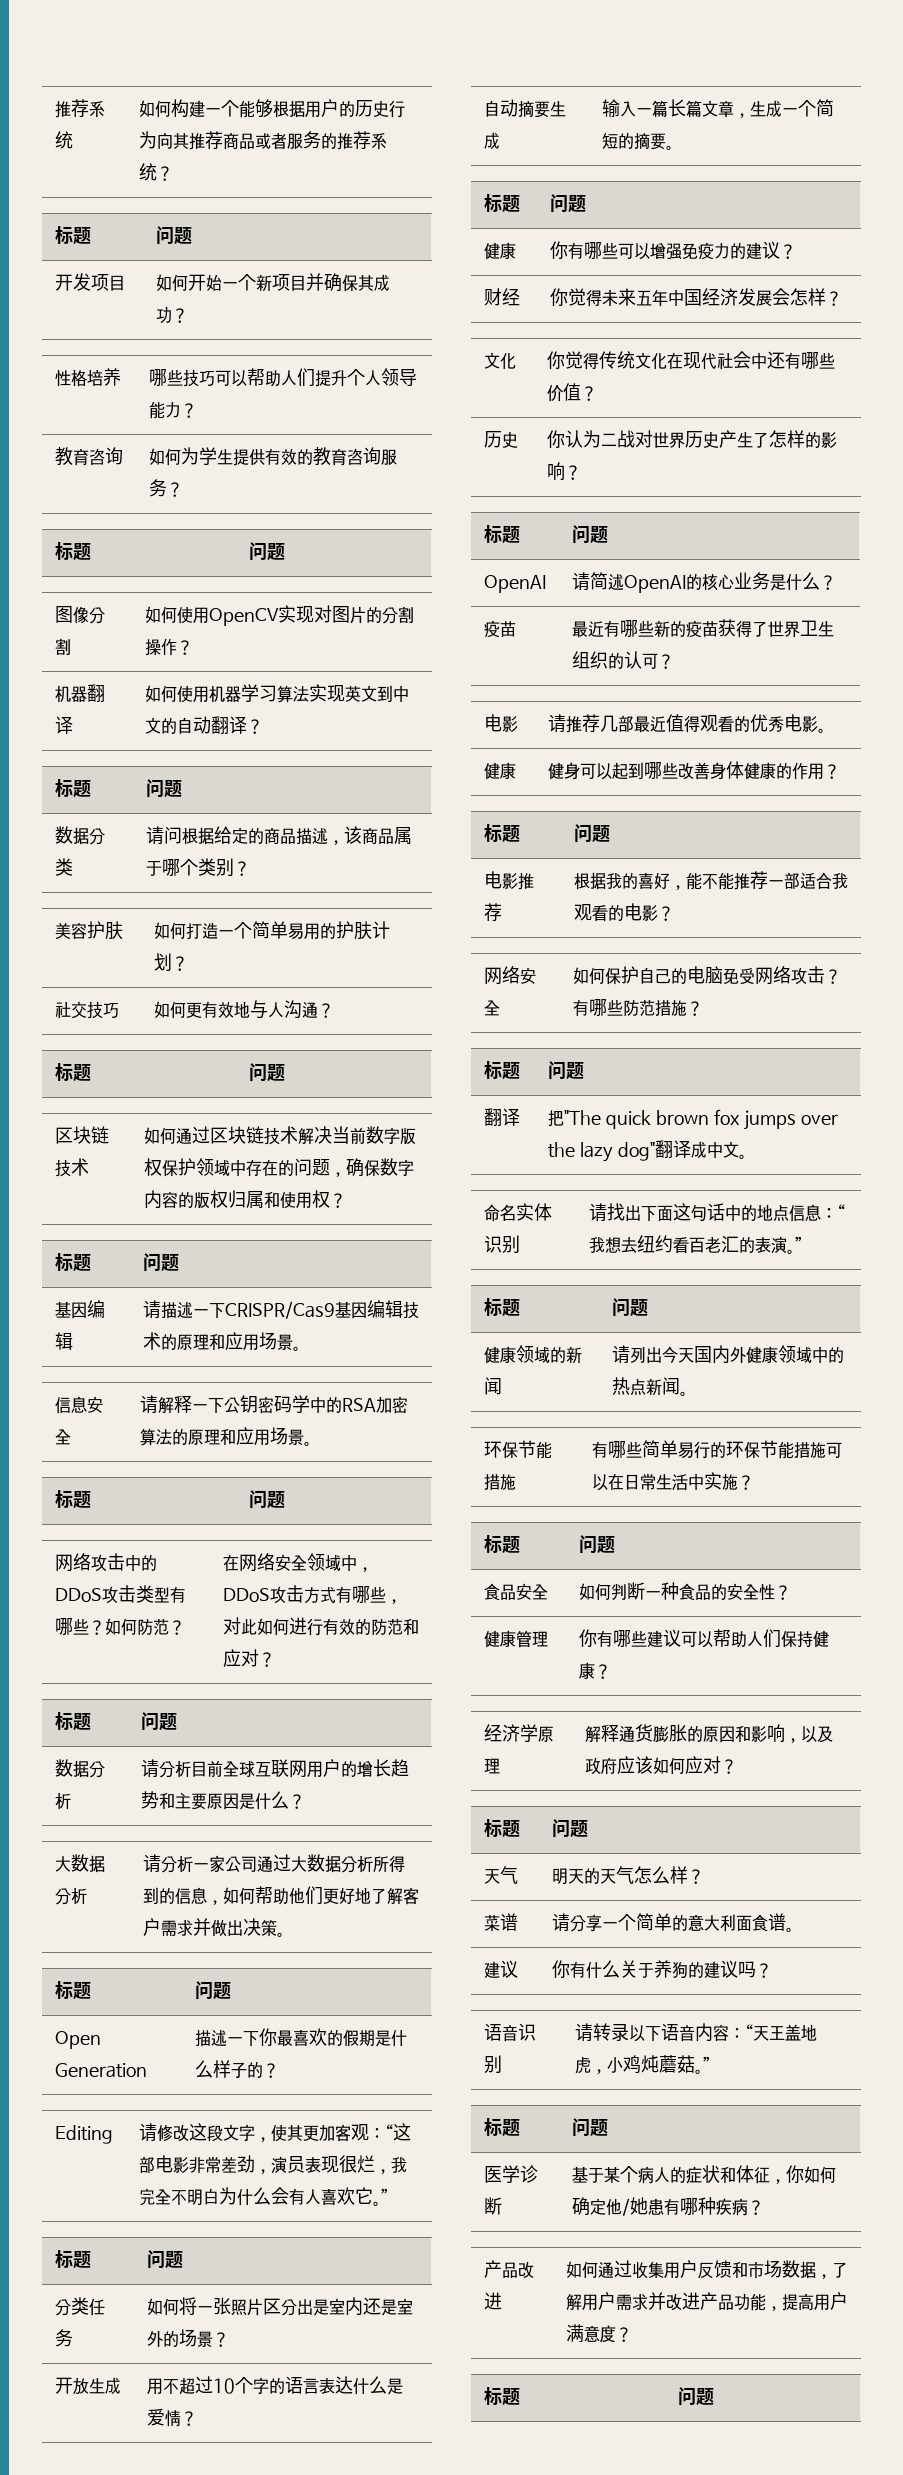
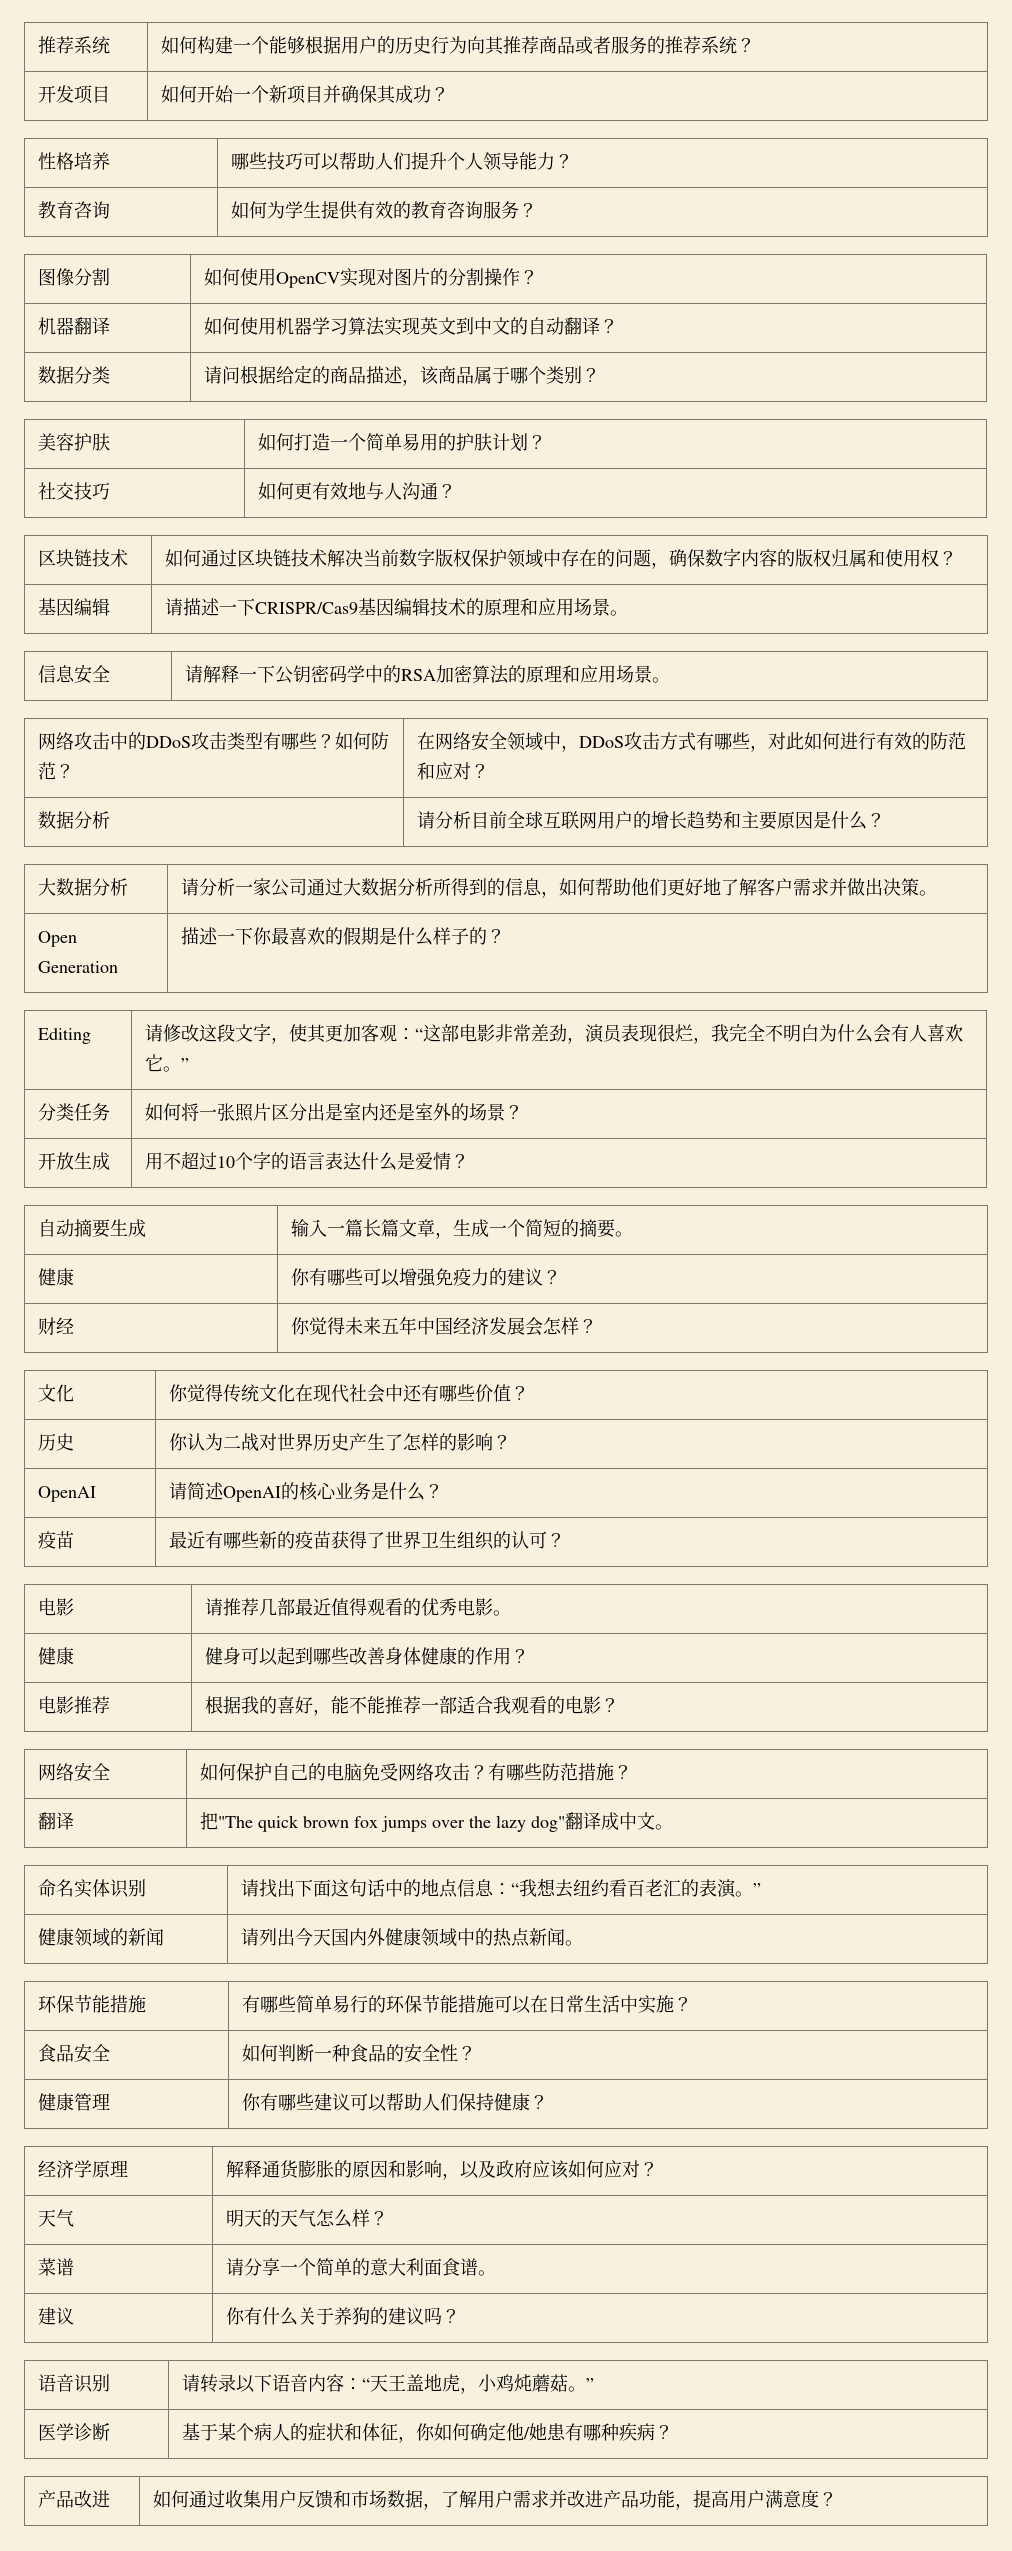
  推荐系统 | 如何构建一个能够根据用户的历史行为向其推荐商品或者服务的推荐系统？
- 标题 | 问题
  教育咨询 | 如何为学生提供有效的教育咨询服务？
- 标题 | 问题
  机器翻译 | 如何使用机器学习算法实现英文到中文的自动翻译？
- 标题 | 问题
  社交技巧 | 如何更有效地与人沟通？
- 标题 | 问题
  区块链技术 | 如何通过区块链技术解决当前数字版权保护领域中存在的问题，确保数字内容的版权归属和使用权？
- 标题 | 问题
  信息安全 | 请解释一下公钥密码学中的RSA加密算法的原理和应用场景。
- 标题 | 问题
  网络攻击中的DDoS攻击类型有哪些？如何防范？ | 在网络安全领域中，DDoS攻击方式有哪些，对此如何进行有效的防范和应对？
- 标题 | 问题
  大数据分析 | 请分析一家公司通过大数据分析所得到的信息，如何帮助他们更好地了解客户需求并做出决策。
- 标题 | 问题
  Editing | 请修改这段文字，使其更加客观：“这部电影非常差劲，演员表现很烂，我完全不明白为什么会有人喜欢它。”
- 标题 | 问题
  自动摘要生成 | 输入一篇长篇文章，生成一个简短的摘要。
- 标题 | 问题
  历史 | 你认为二战对世界历史产生了怎样的影响？
- 标题 | 问题
  健康 | 健身可以起到哪些改善身体健康的作用？
- 标题 | 问题
  网络安全 | 如何保护自己的电脑免受网络攻击？有哪些防范措施？
- 标题 | 问题
  命名实体识别 | 请找出下面这句话中的地点信息：“我想去纽约看百老汇的表演。”
- 标题 | 问题
  环保节能措施 | 有哪些简单易行的环保节能措施可以在日常生活中实施？
- 标题 | 问题
  经济学原理 | 解释通货膨胀的原因和影响，以及政府应该如何应对？
- 标题 | 问题
  语音识别 | 请转录以下语音内容：“天王盖地虎，小鸡炖蘑菇。”
- 标题 | 问题
  产品改进 | 如何通过收集用户反馈和市场数据，了解用户需求并改进产品功能，提高用户满意度？
- 标题 | 问题

